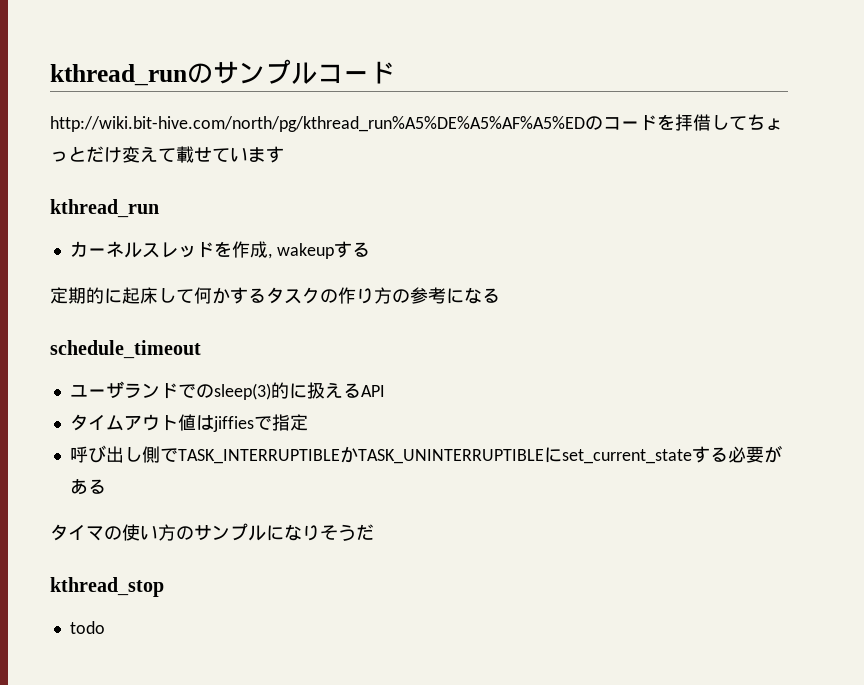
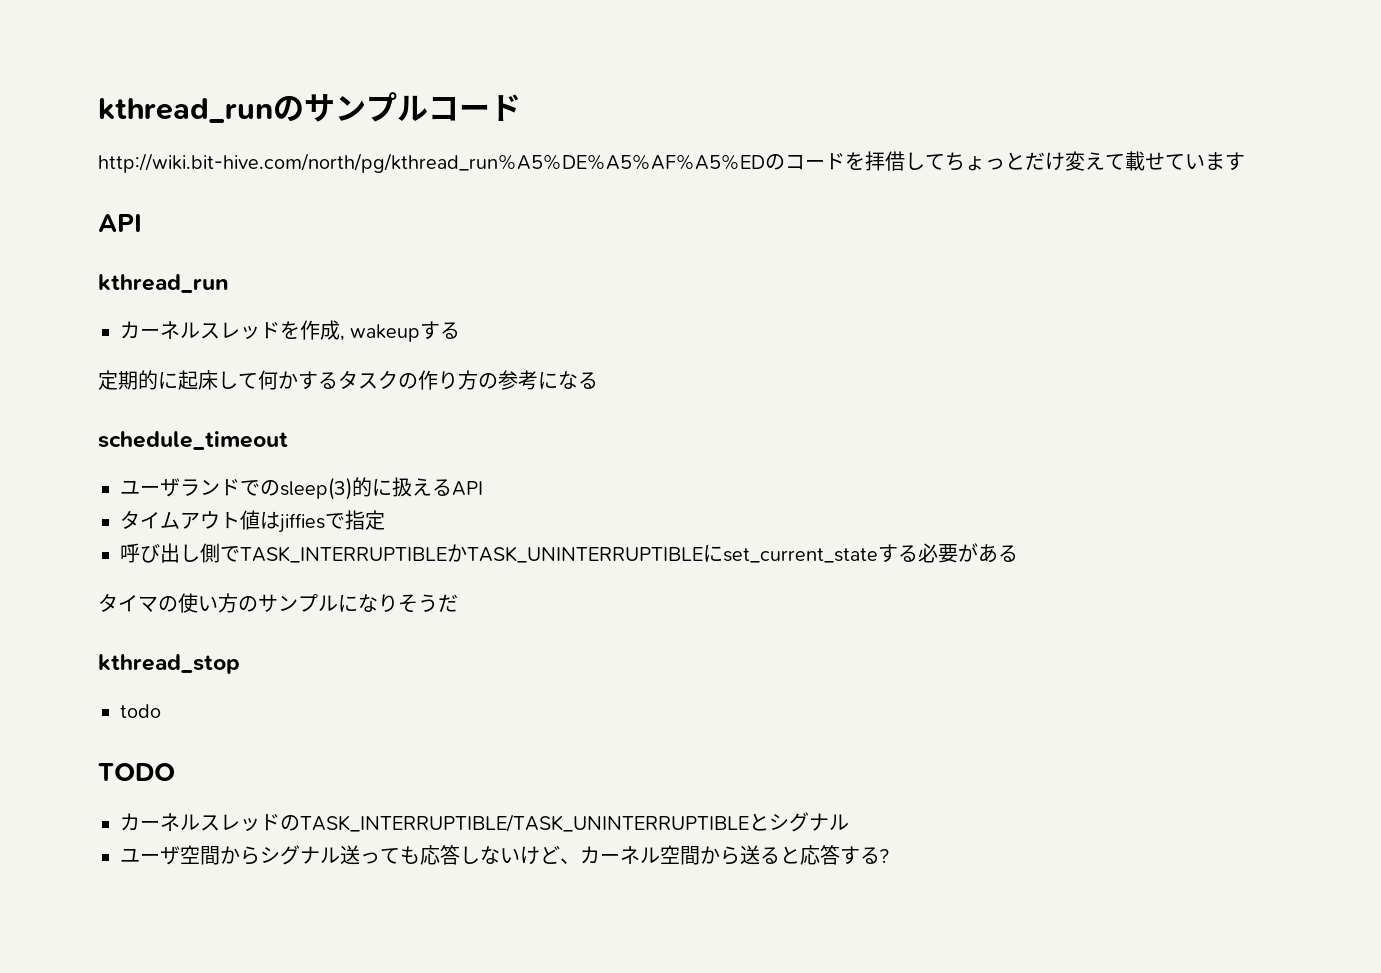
  http://wiki.bit-hive.com/north/pg/kthread_run%A5%DE%A5%AF%A5%EDのコードを拝借してちょっとだけ変えて載せています
+ API
+ TODO
+ カーネルスレッドのTASK_INTERRUPTIBLE/TASK_UNINTERRUPTIBLEとシグナル
+ ユーザ空間からシグナル送っても応答しないけど、カーネル空間から送ると応答する?

